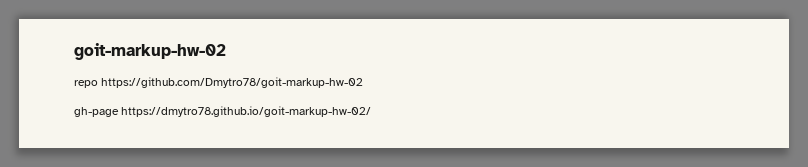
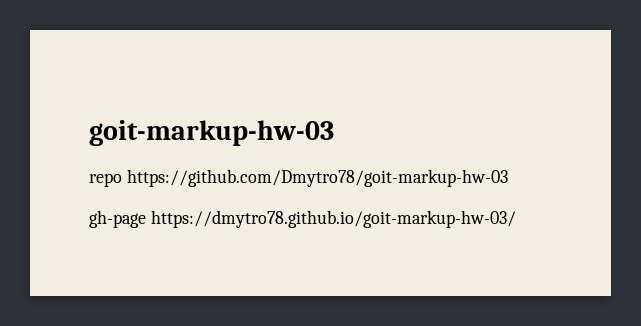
- goit-markup-hw-02
+ goit-markup-hw-03
- repo https://github.com/Dmytro78/goit-markup-hw-02
+ repo https://github.com/Dmytro78/goit-markup-hw-03
- gh-page https://dmytro78.github.io/goit-markup-hw-02/
+ gh-page https://dmytro78.github.io/goit-markup-hw-03/

